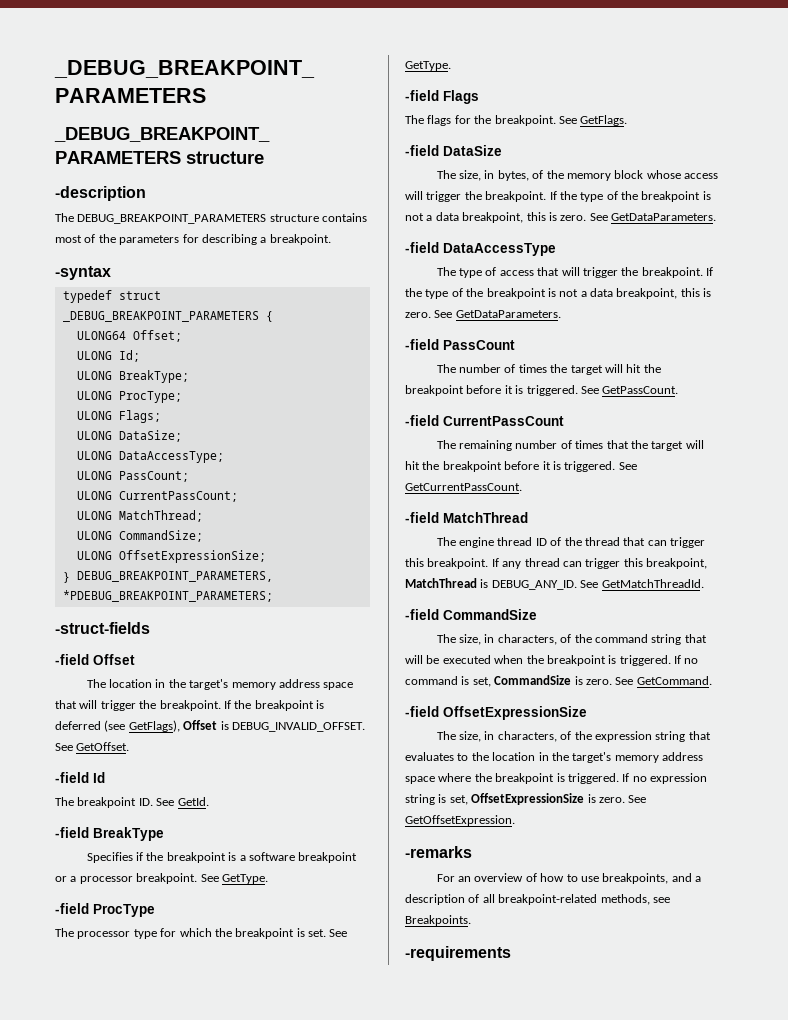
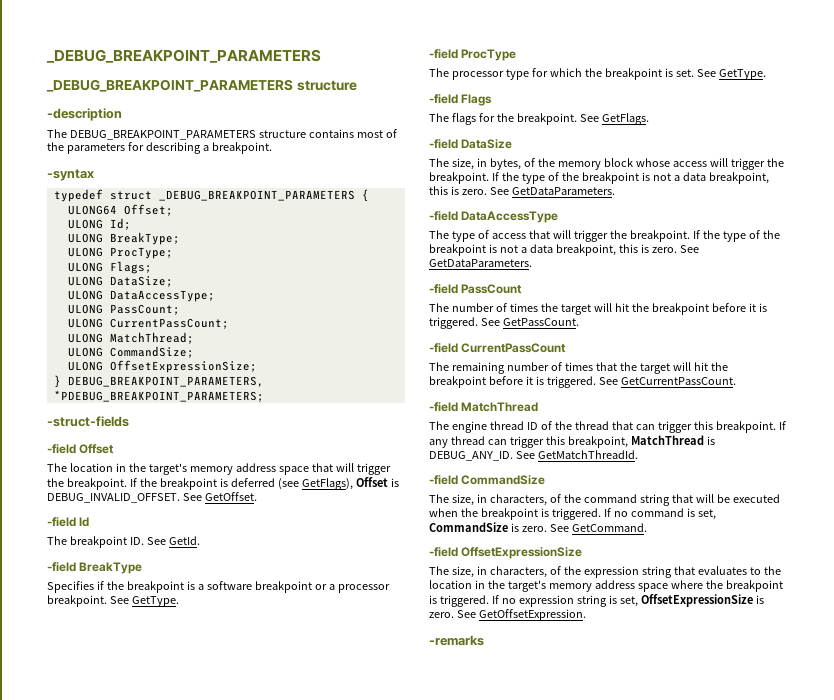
- For an overview of how to use breakpoints, and a description of all breakpoint-related methods, see Breakpoints.
- -requirements

